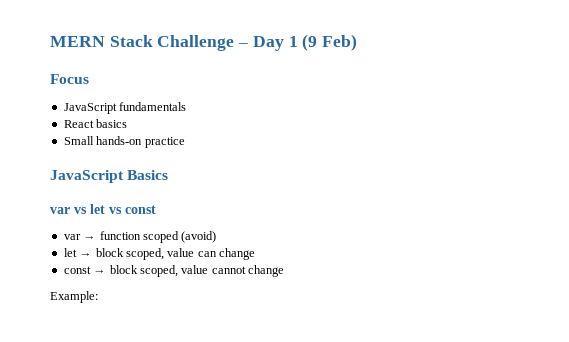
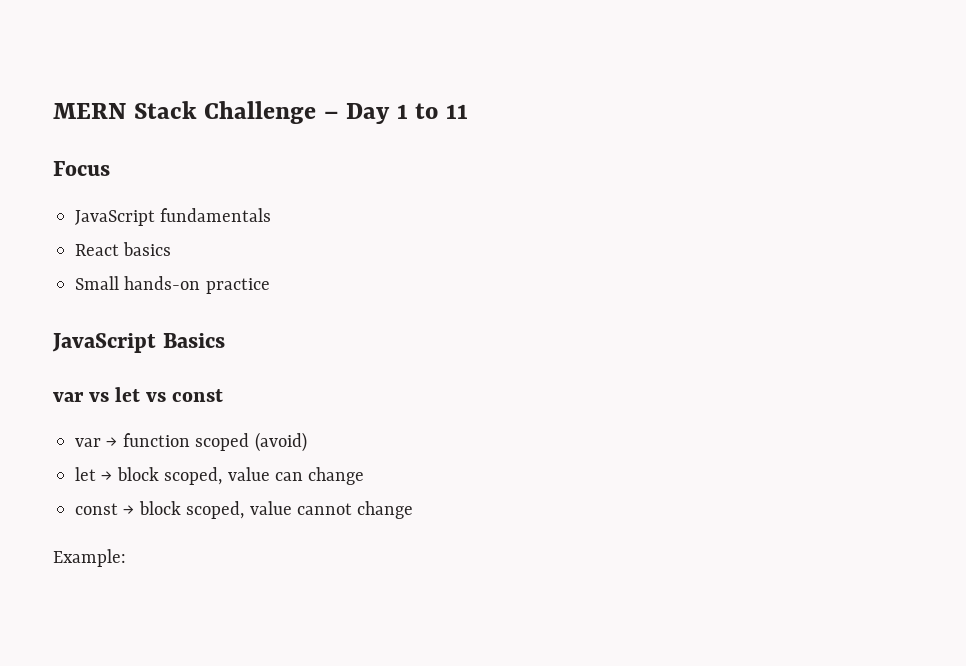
- MERN Stack Challenge – Day 1 (9 Feb)
+ MERN Stack Challenge – Day 1 to 11

